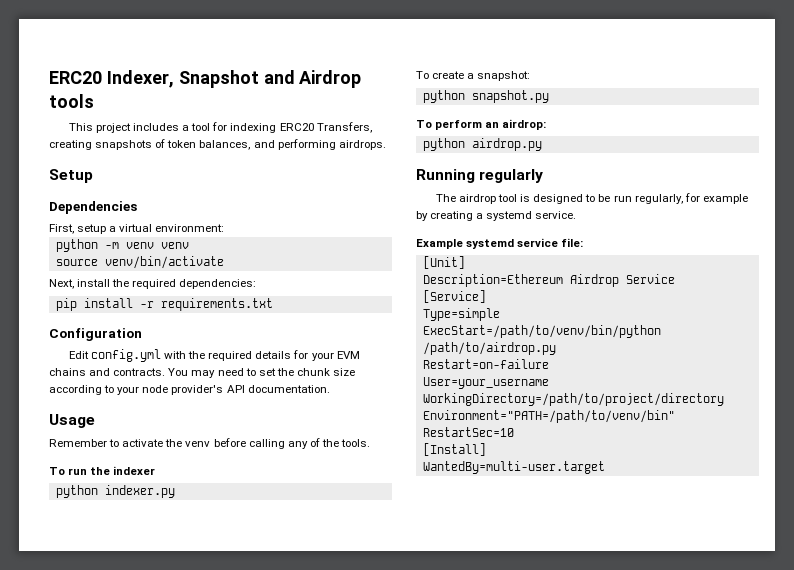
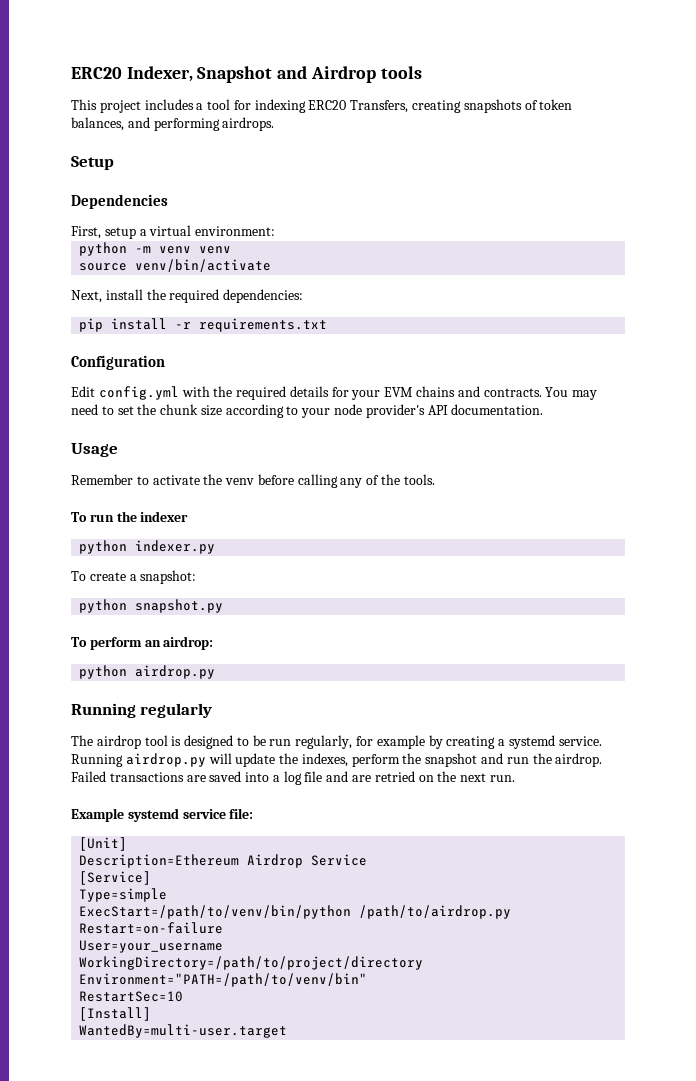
+ Running airdrop.py will update the indexes, perform the snapshot and run the airdrop. Failed transactions are saved into a log file and are retried on the next run.

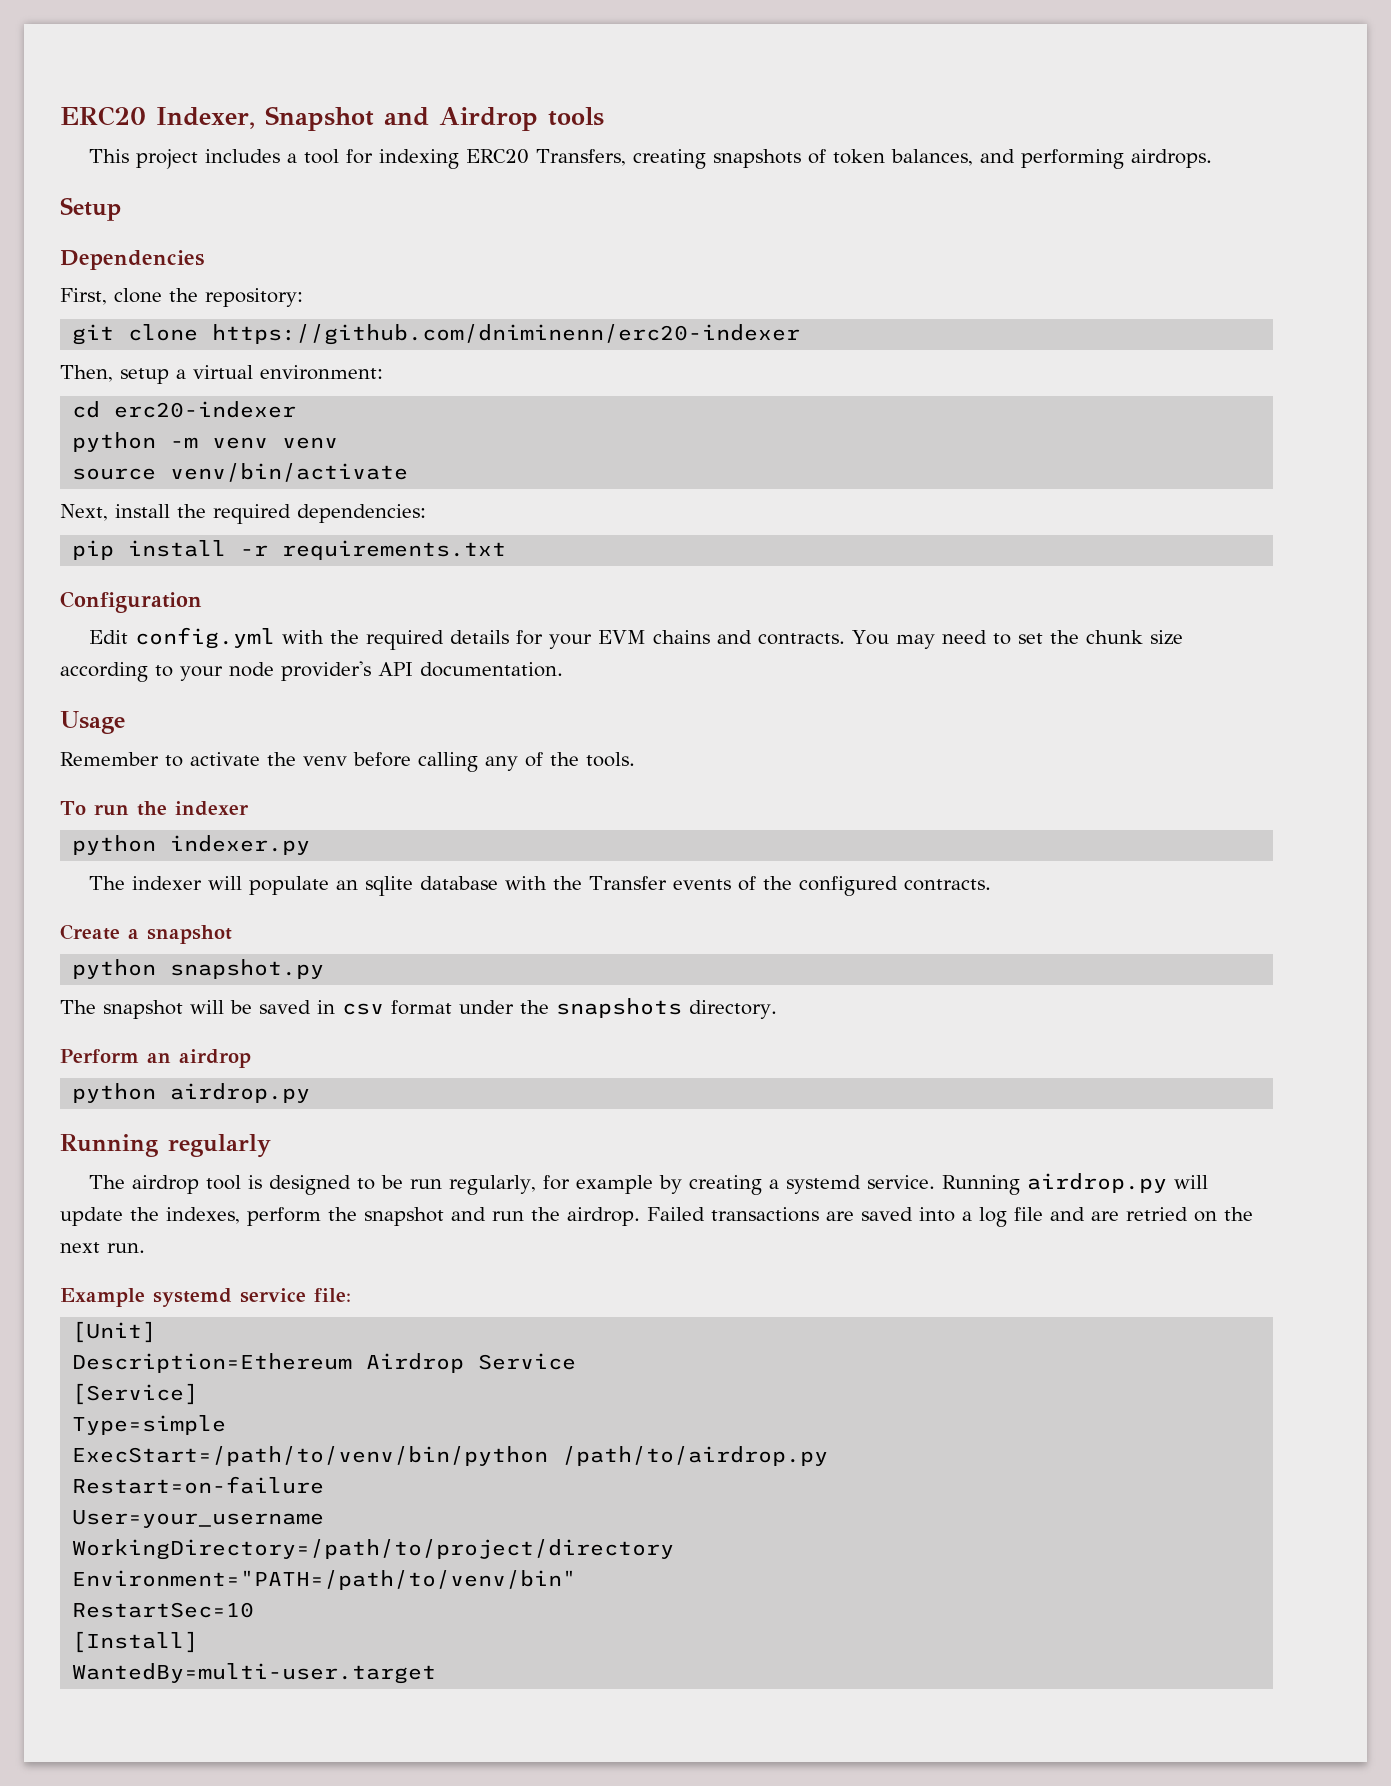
- First, setup a virtual environment:
+ First, clone the repository:
+ git clone https://github.com/dniminenn/erc20-indexer
+ Then, setup a virtual environment:
+ cd erc20-indexer
- To create a snapshot:
+ The indexer will populate an sqlite database with the Transfer events of the configured contracts.
+ Create a snapshot
  python snapshot.py
- To perform an airdrop:
+ The snapshot will be saved in csv format under the snapshots directory.
+ Perform an airdrop

